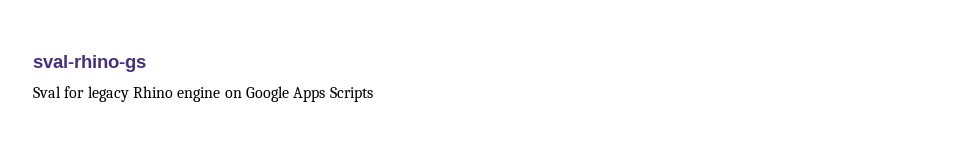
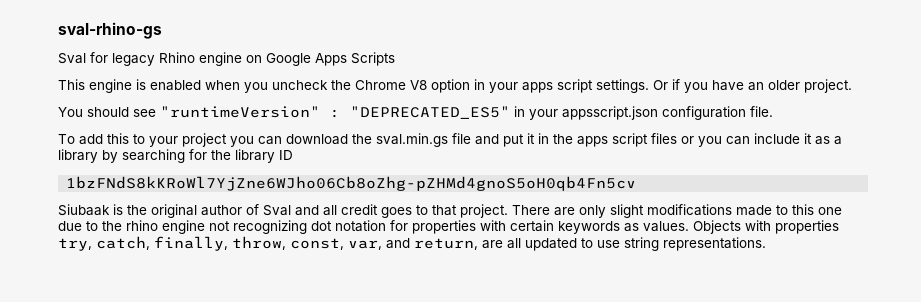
+ This engine is enabled when you uncheck the Chrome V8 option in your apps script settings. Or if you have an older project.
+ You should see "runtimeVersion" : "DEPRECATED_ES5" in your appsscript.json configuration file.
+ To add this to your project you can download the sval.min.gs file and put it in the apps script files or you can include it as a library by searching for the library ID
+ 1bzFNdS8kKRoWl7YjZne6WJho06Cb8oZhg-pZHMd4gnoS5oH0qb4Fn5cv
+ Siubaak is the original author of Sval and all credit goes to that project. There are only slight modifications made to this one due to the rhino engine not recognizing dot notation for properties with certain keywords as values. Objects with properties try, catch, finally, throw, const, var, and return, are all updated to use string representations.

